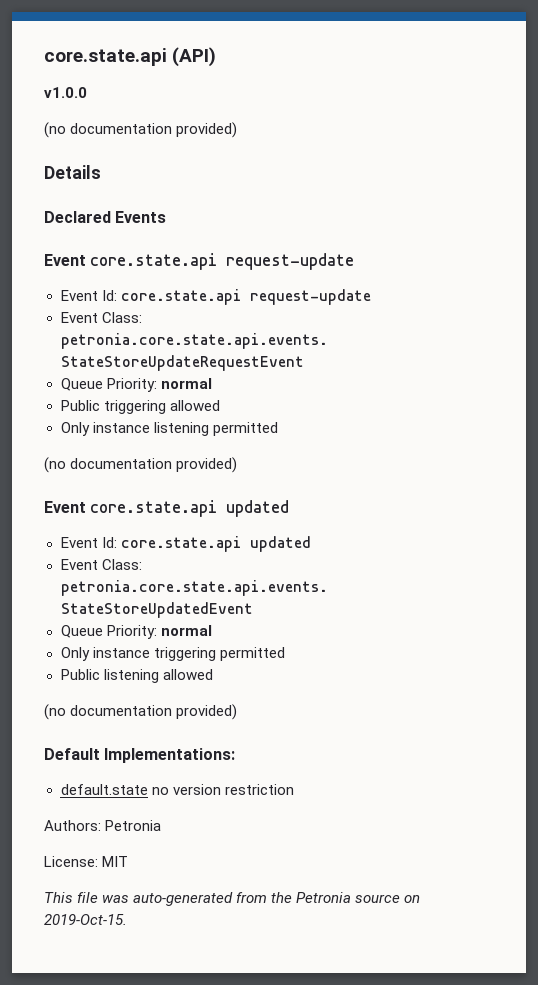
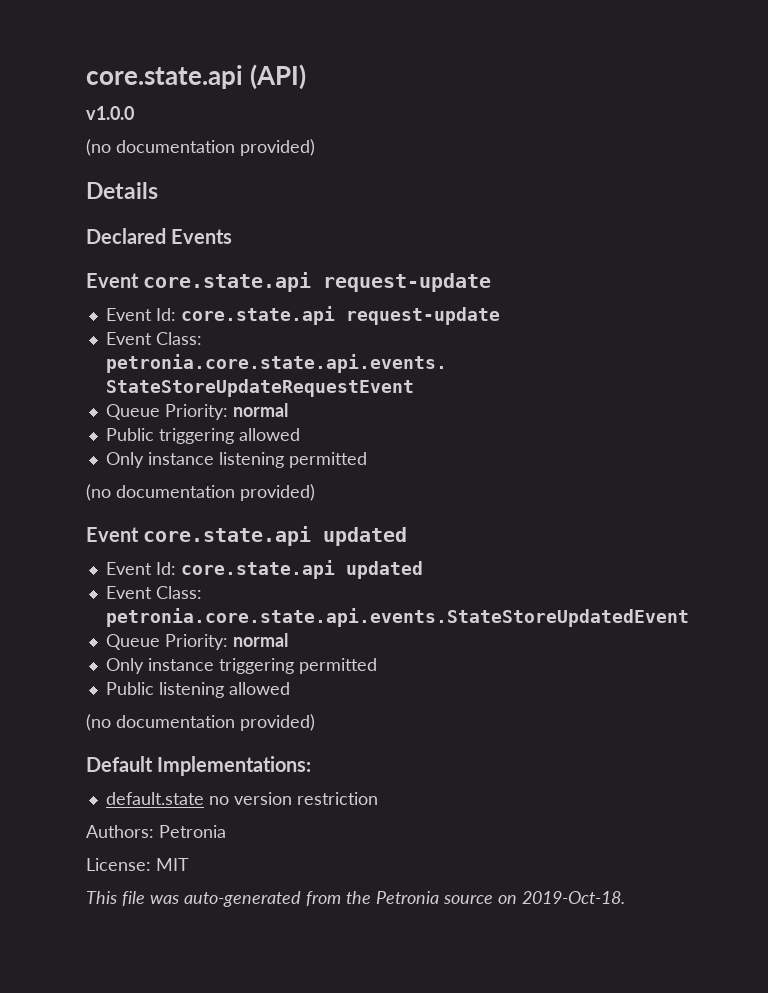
- This file was auto-generated from the Petronia source on 2019-Oct-15.
+ This file was auto-generated from the Petronia source on 2019-Oct-18.

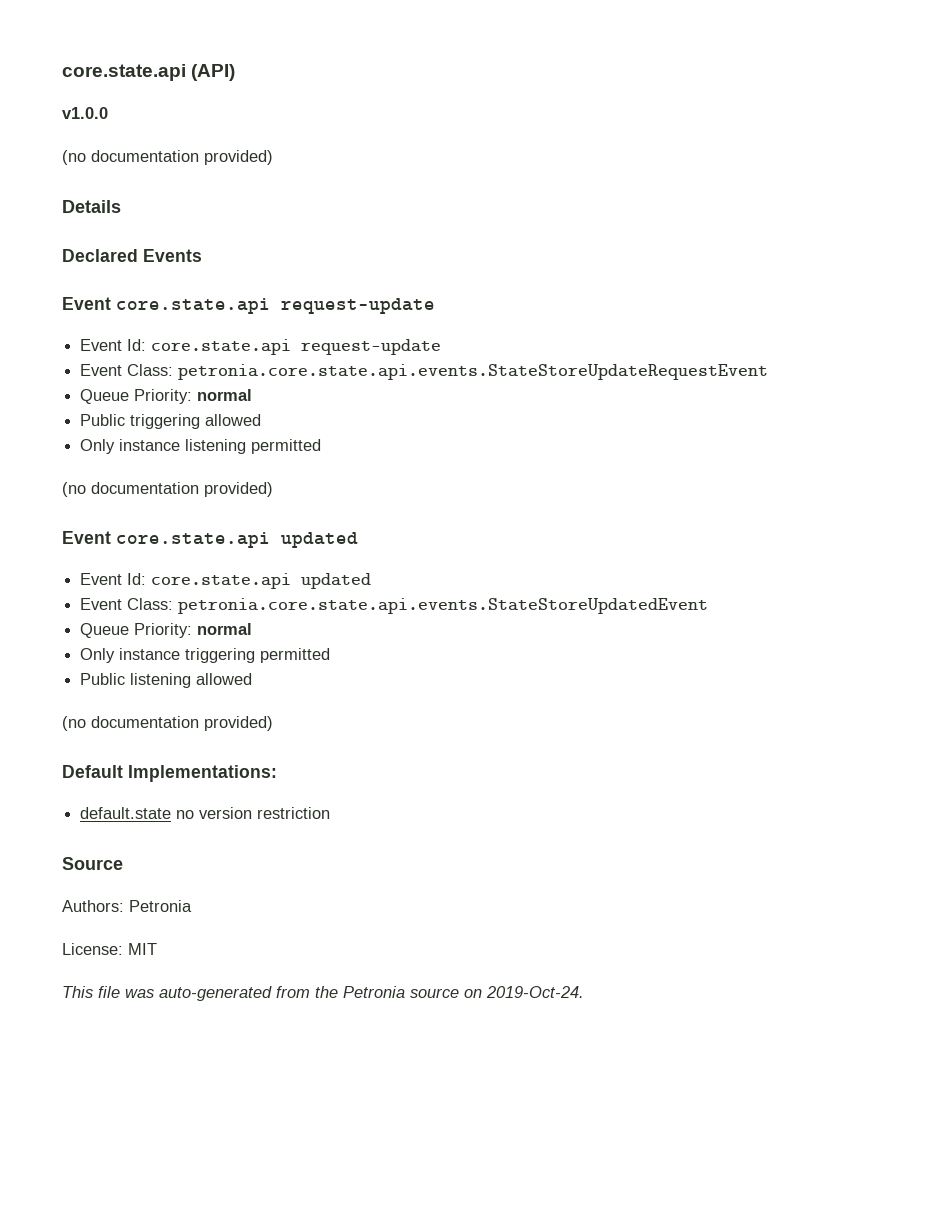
+ Source
- This file was auto-generated from the Petronia source on 2019-Oct-18.
+ This file was auto-generated from the Petronia source on 2019-Oct-24.

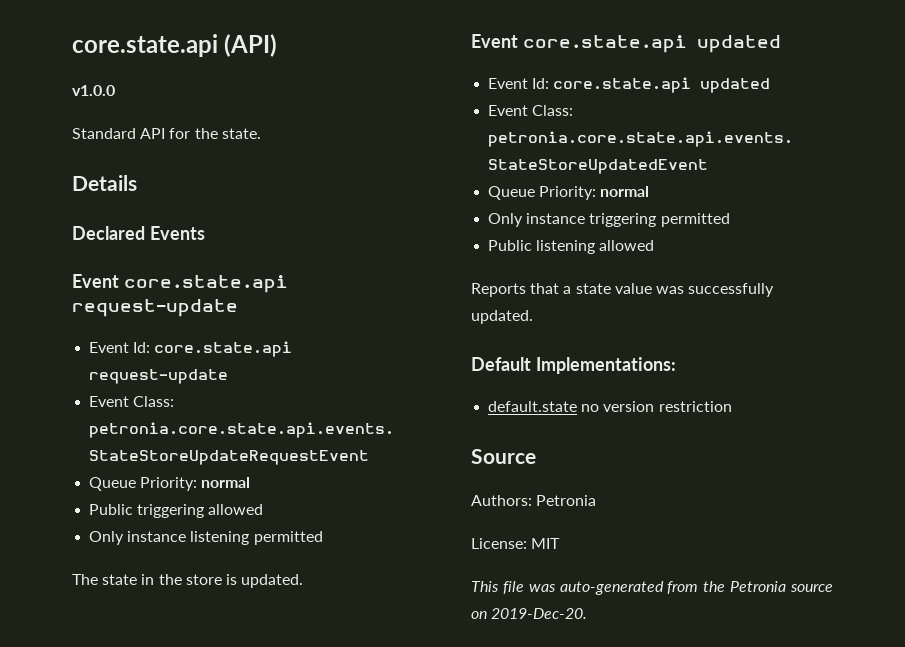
  v1.0.0
- (no documentation provided)
+ Standard API for the state.
  Only instance listening permitted
- (no documentation provided)
+ The state in the store is updated.
  Public listening allowed
- (no documentation provided)
+ Reports that a state value was successfully updated.
- This file was auto-generated from the Petronia source on 2019-Oct-24.
+ This file was auto-generated from the Petronia source on 2019-Dec-20.

